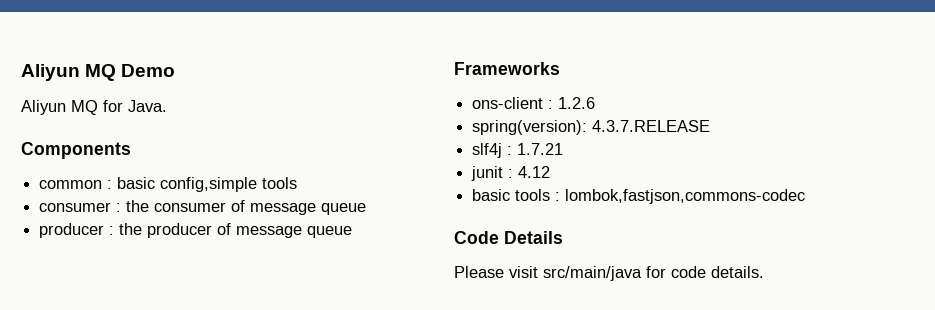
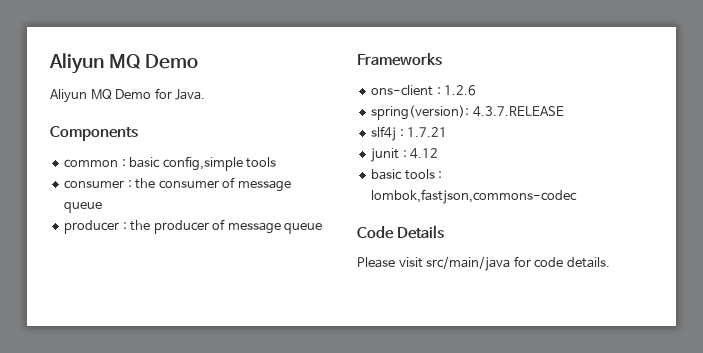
- Aliyun MQ for Java.
+ Aliyun MQ Demo for Java.

